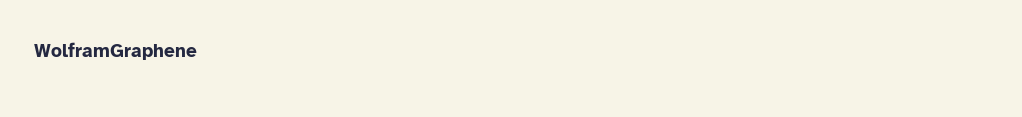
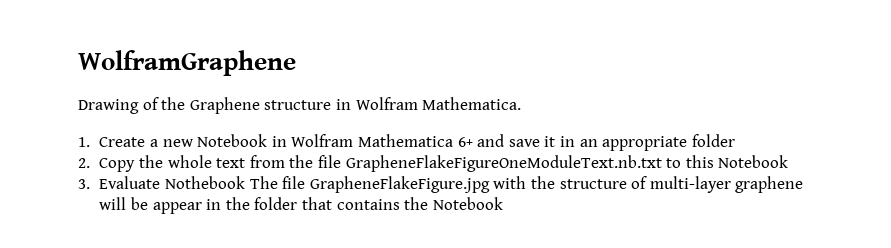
+ Drawing of the Graphene structure in Wolfram Mathematica.
+ 1. Create a new Notebook in Wolfram Mathematica 6+ and save it in an appropriate folder
+ 2. Copy the whole text from the file GrapheneFlakeFigureOneModuleText.nb.txt to this Notebook
+ 3. Evaluate Nothebook The file GrapheneFlakeFigure.jpg with the structure of multi-layer graphene will be appear in the folder that contains the Notebook

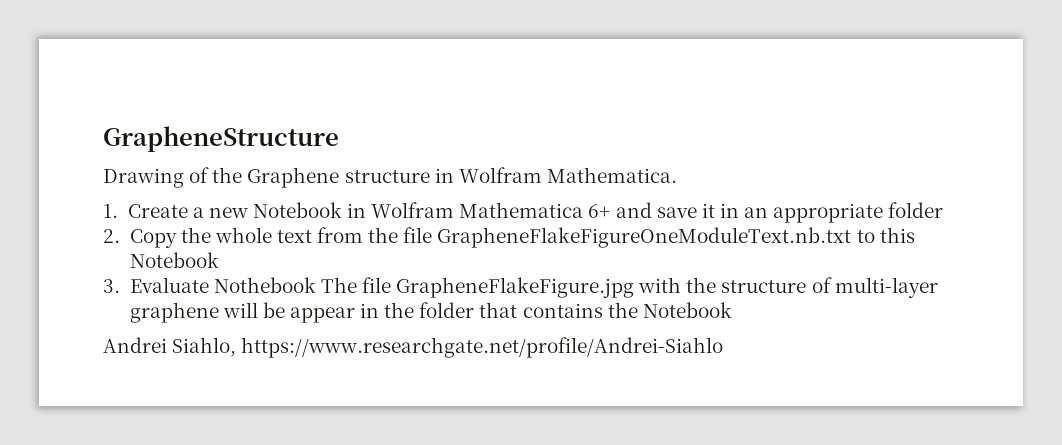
- WolframGraphene
+ GrapheneStructure
+ Andrei Siahlo, https://www.researchgate.net/profile/Andrei-Siahlo

